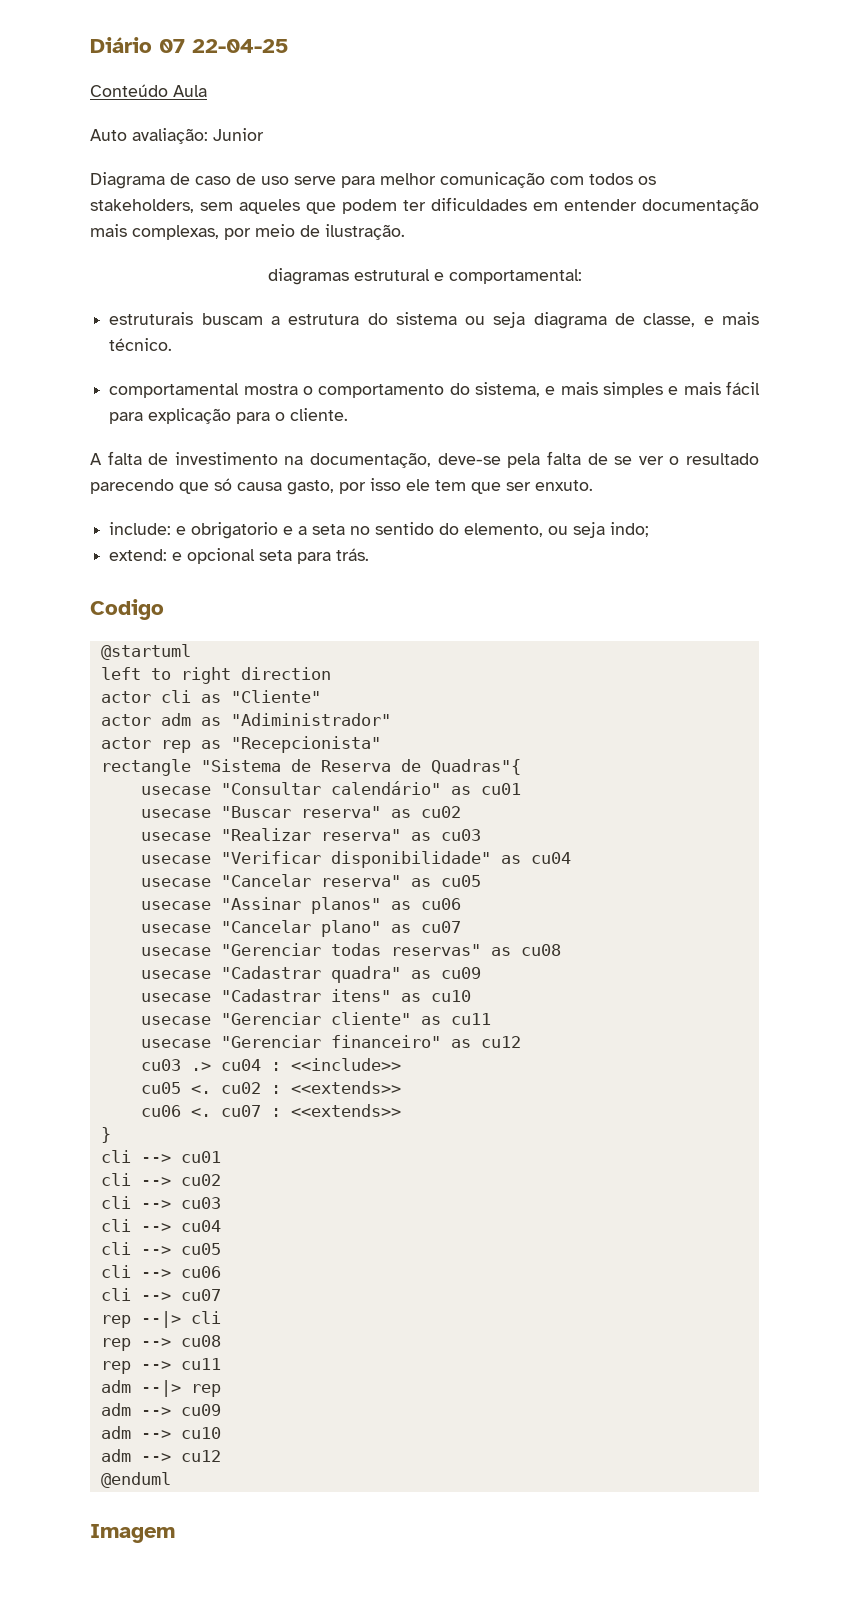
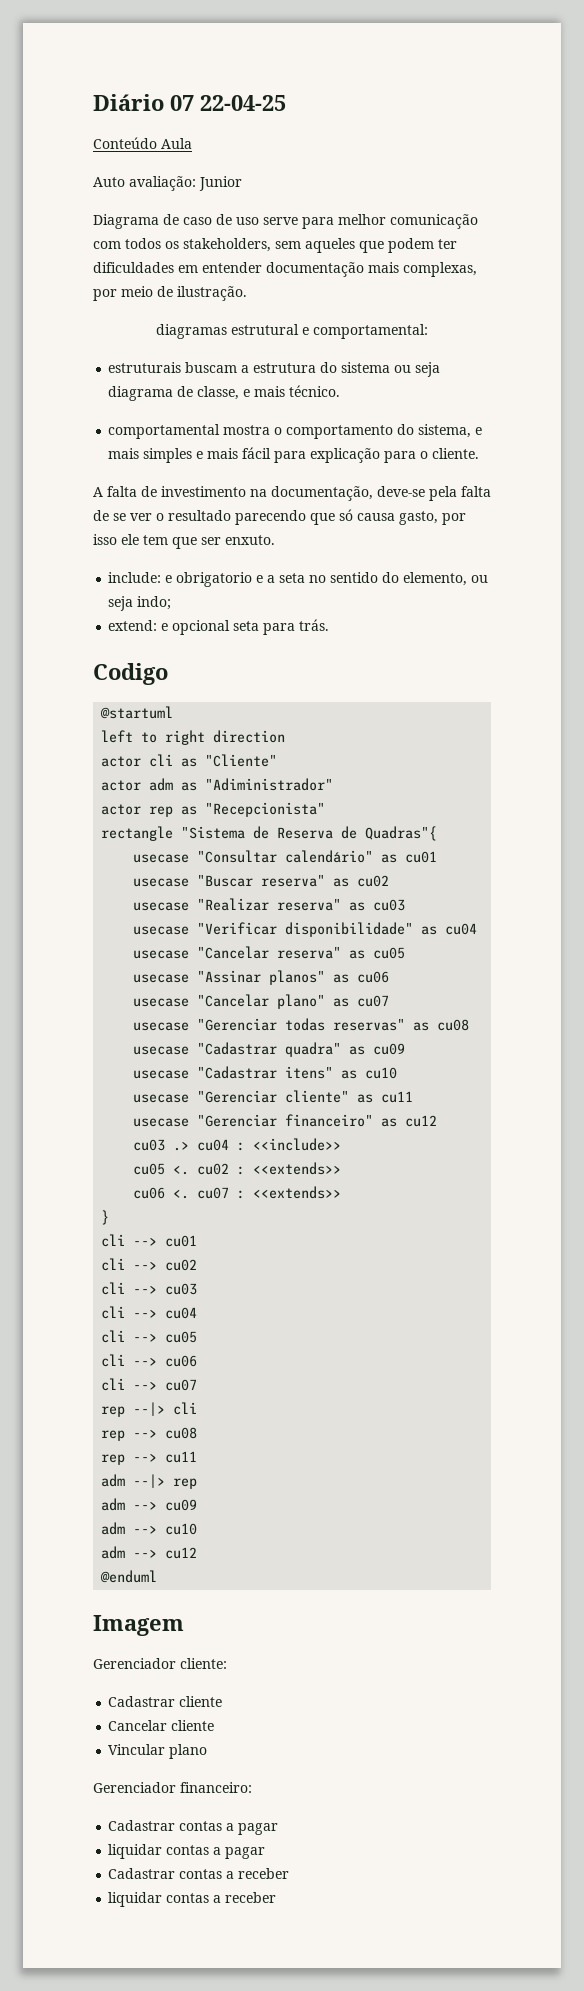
+ Gerenciador cliente:
+ Cadastrar cliente
+ Cancelar cliente
+ Vincular plano
+ Gerenciador financeiro:
+ Cadastrar contas a pagar
+ liquidar contas a pagar
+ Cadastrar contas a receber
+ liquidar contas a receber

